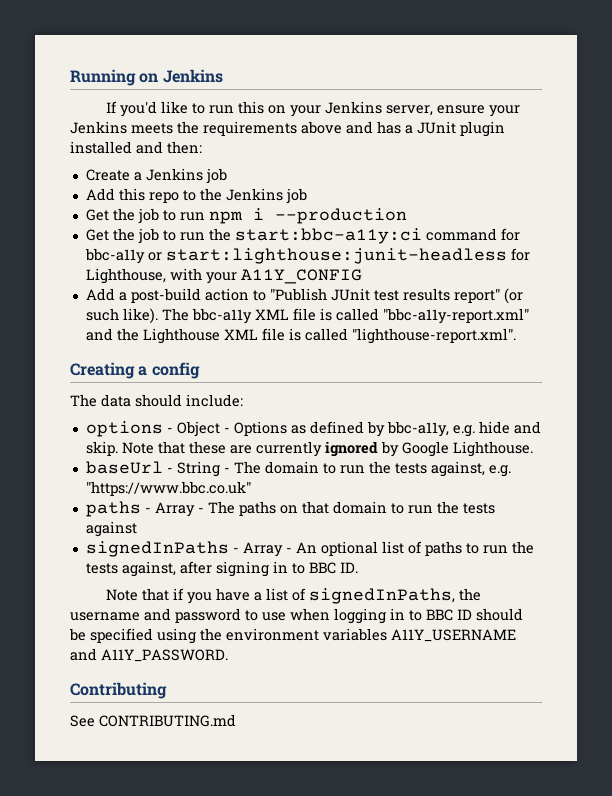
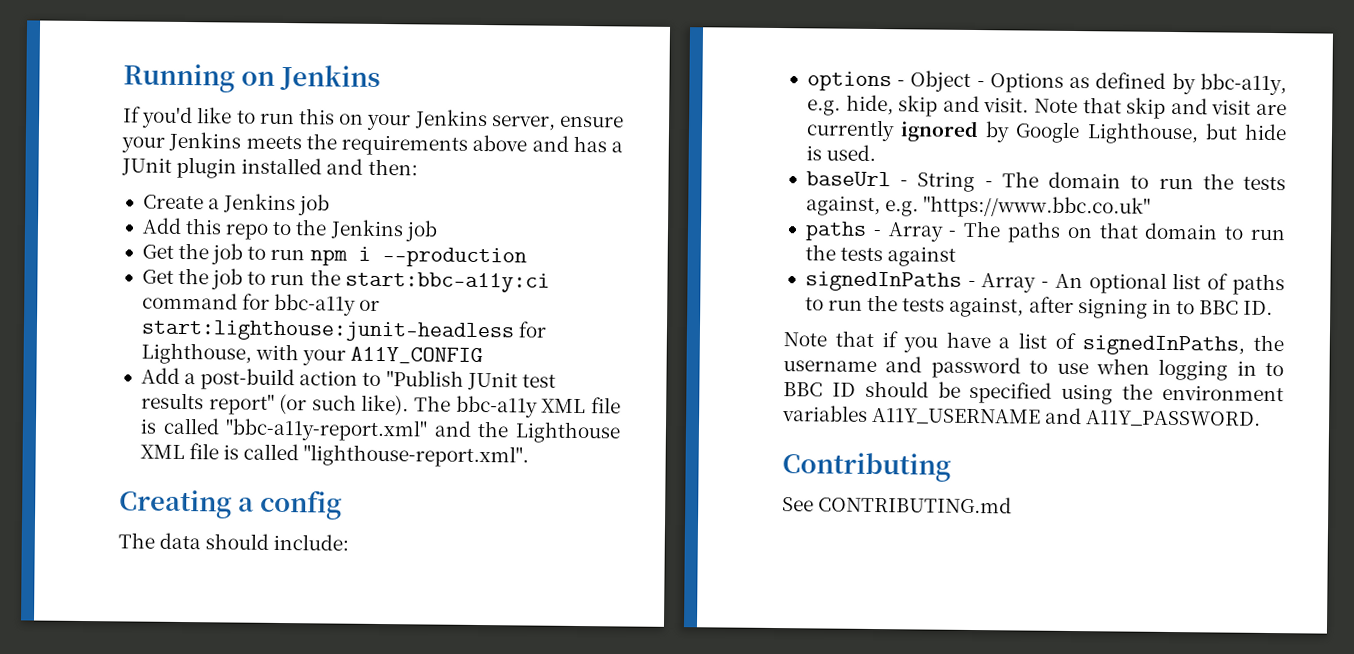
- options - Object - Options as defined by bbc-a11y, e.g. hide and skip. Note that these are currently ignored by Google Lighthouse.
+ options - Object - Options as defined by bbc-a11y, e.g. hide, skip and visit. Note that skip and visit are currently ignored by Google Lighthouse, but hide is used.

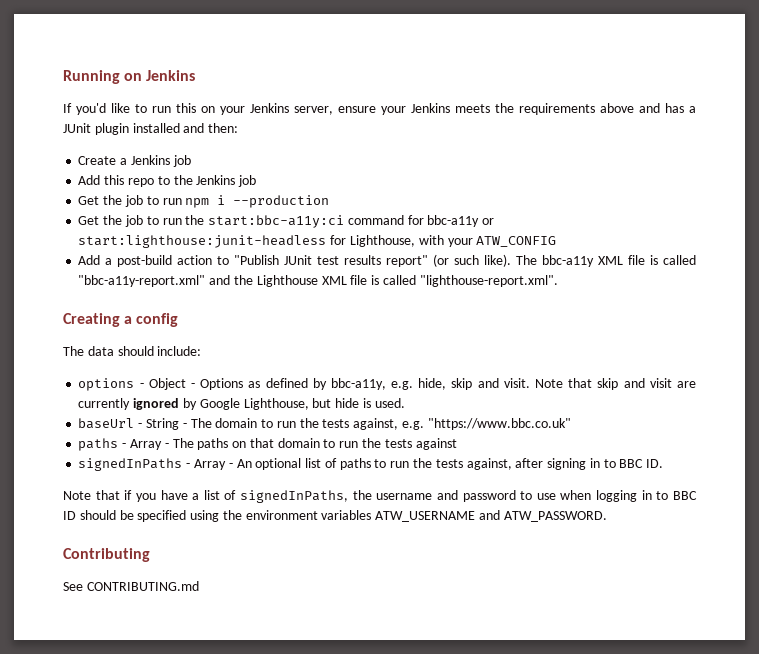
- Get the job to run the start:bbc-a11y:ci command for bbc-a11y or start:lighthouse:junit-headless for Lighthouse, with your A11Y_CONFIG
+ Get the job to run the start:bbc-a11y:ci command for bbc-a11y or start:lighthouse:junit-headless for Lighthouse, with your ATW_CONFIG
- Note that if you have a list of signedInPaths, the username and password to use when logging in to BBC ID should be specified using the environment variables A11Y_USERNAME and A11Y_PASSWORD.
+ Note that if you have a list of signedInPaths, the username and password to use when logging in to BBC ID should be specified using the environment variables ATW_USERNAME and ATW_PASSWORD.

